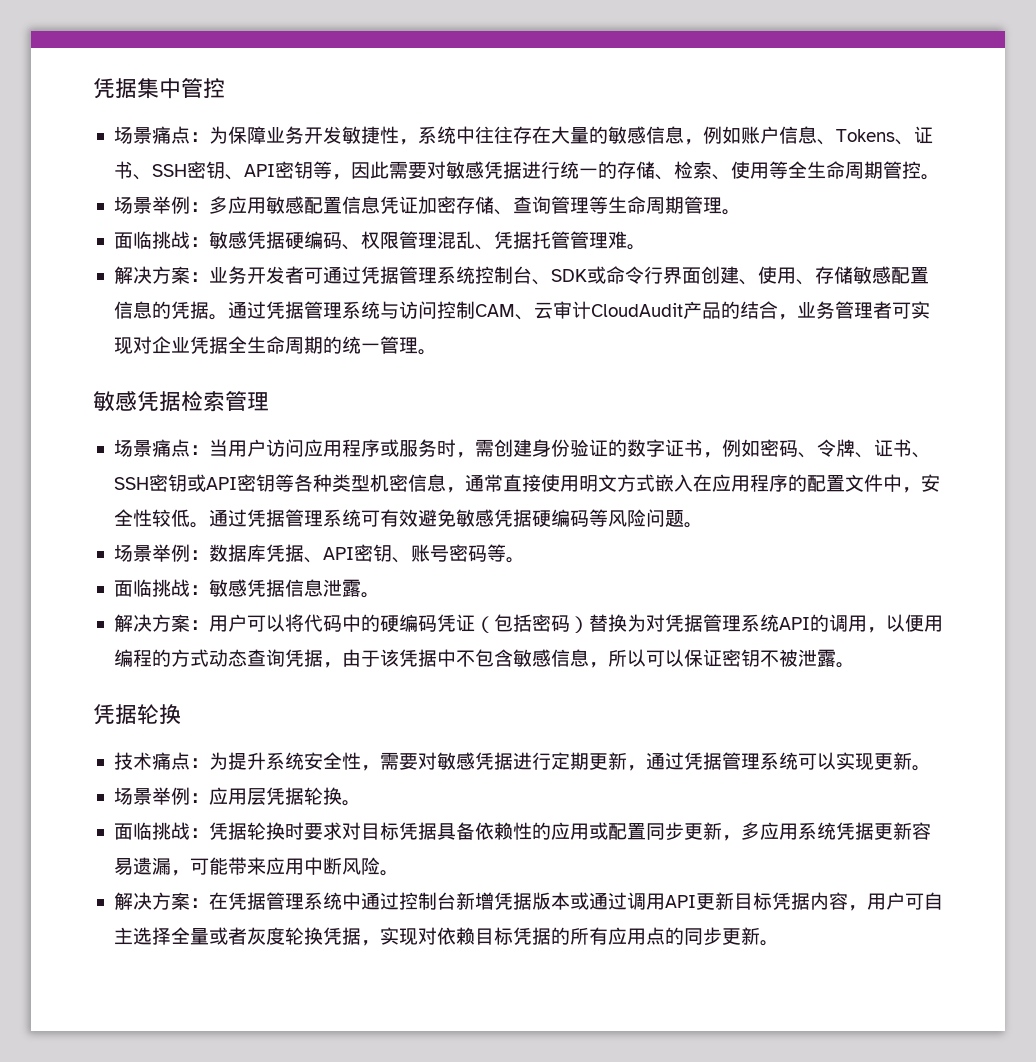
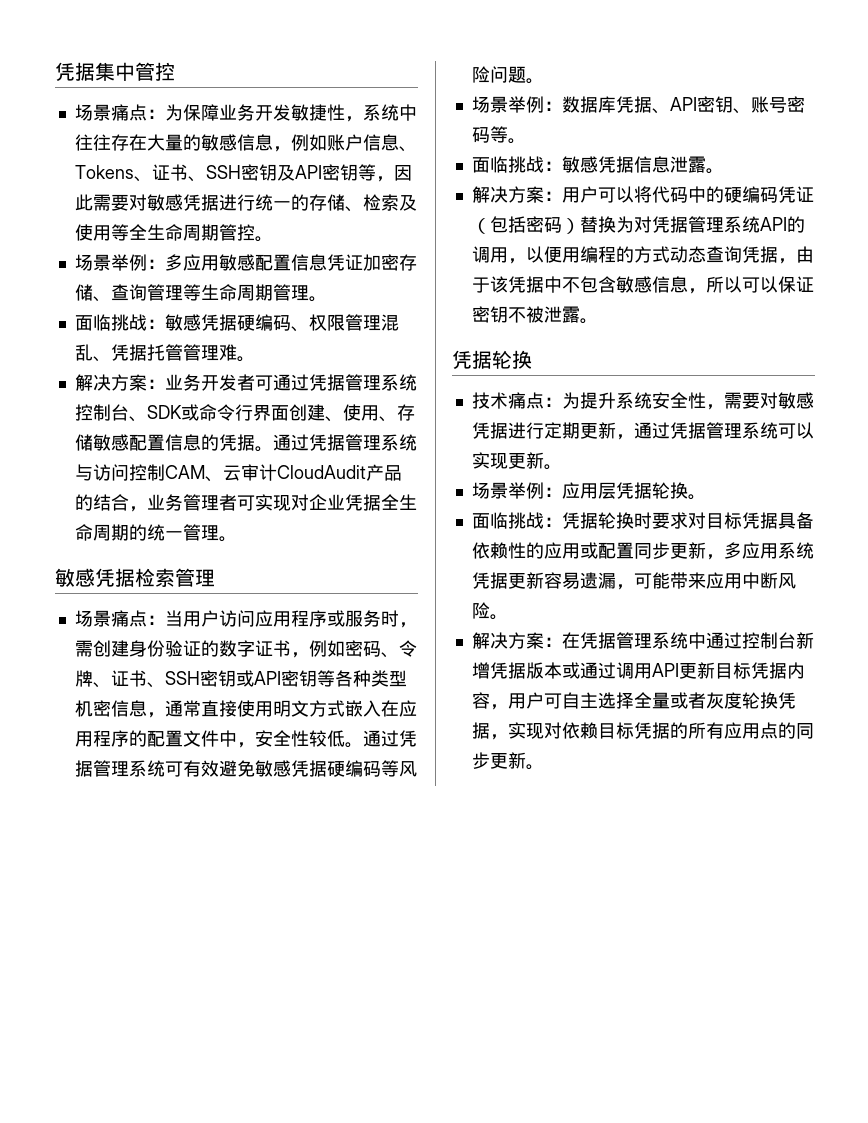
- 场景痛点：为保障业务开发敏捷性，系统中往往存在大量的敏感信息，例如账户信息、Tokens、证书、SSH密钥、API密钥等，因此需要对敏感凭据进行统一的存储、检索、使用等全生命周期管控。
+ 场景痛点：为保障业务开发敏捷性，系统中往往存在大量的敏感信息，例如账户信息、Tokens、证书、SSH密钥及API密钥等，因此需要对敏感凭据进行统一的存储、检索及使用等全生命周期管控。

